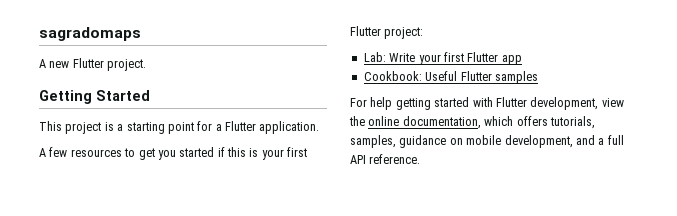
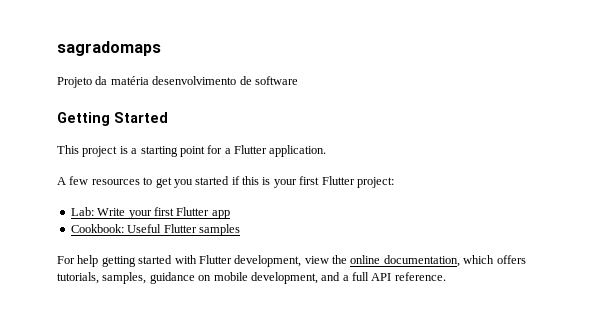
- A new Flutter project.
+ Projeto da matéria desenvolvimento de software

